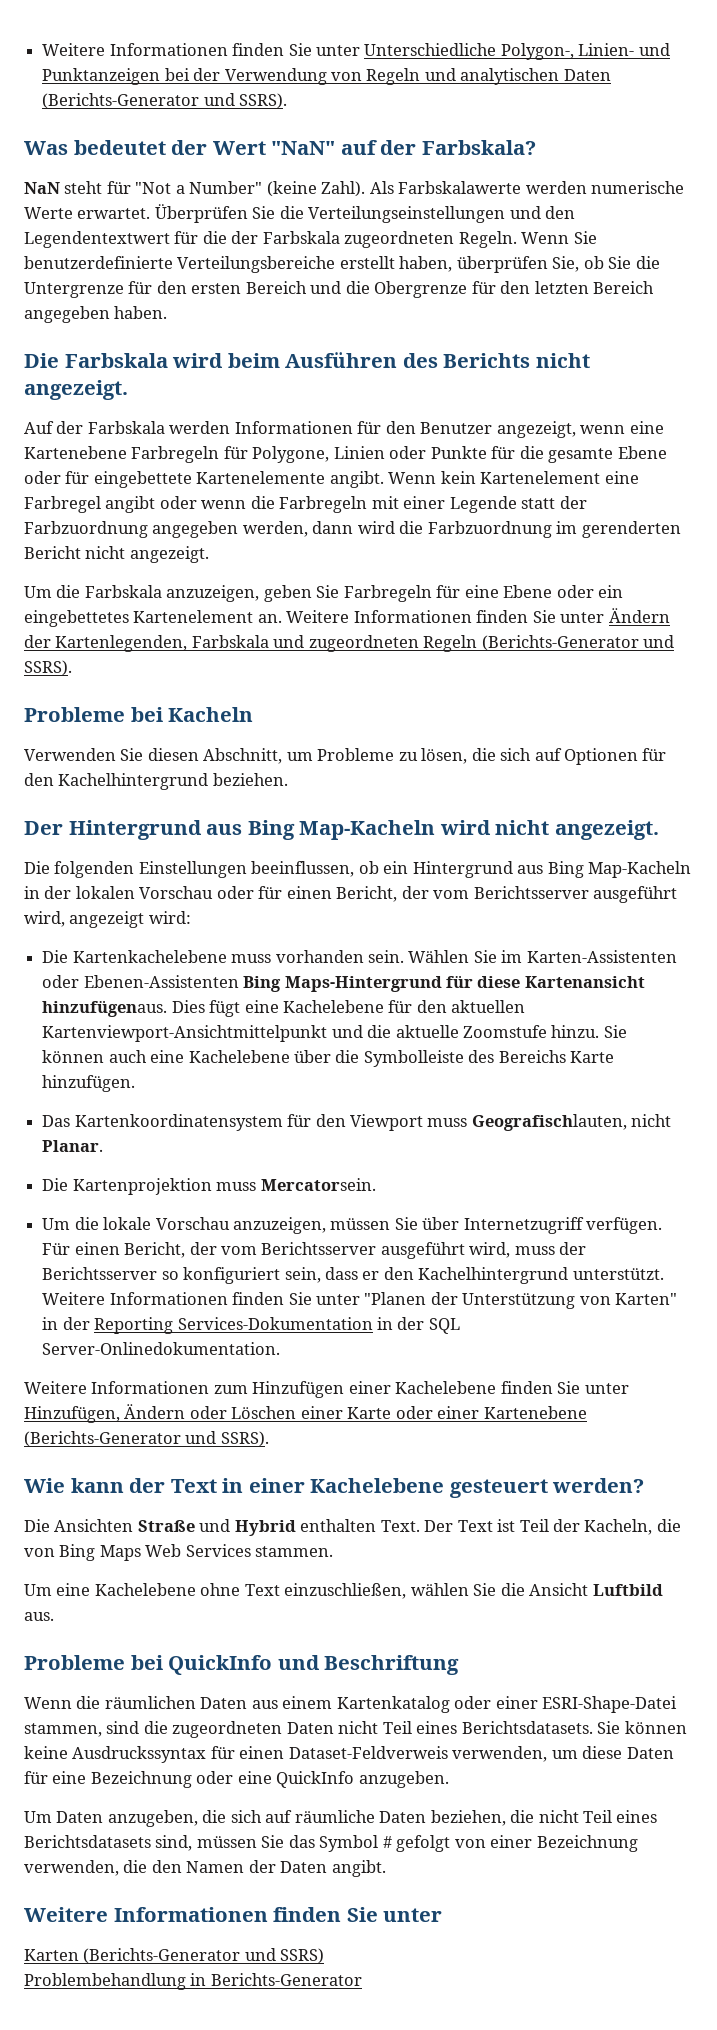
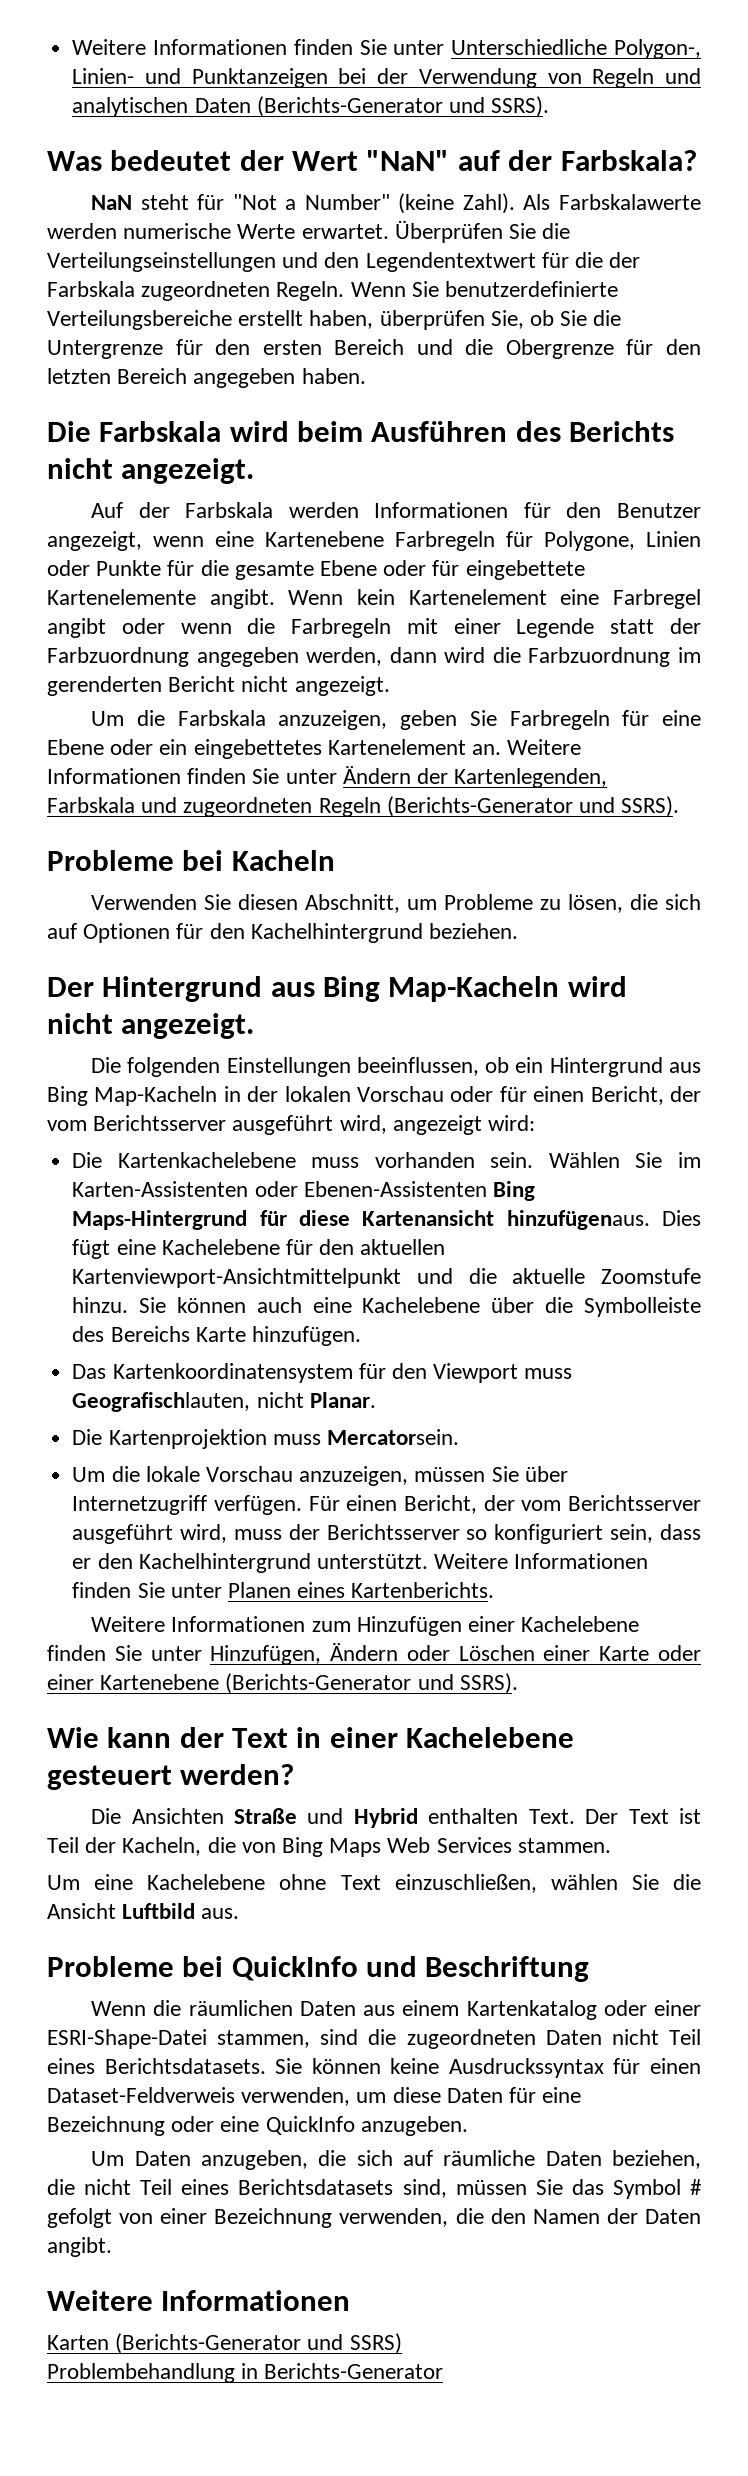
- Weitere Informationen finden Sie unter "Planen der Unterstützung von Karten" in der Reporting Services-Dokumentation in der SQL Server-Onlinedokumentation.
+ Weitere Informationen finden Sie unter Planen eines Kartenberichts.
  Um Daten anzugeben, die sich auf räumliche Daten beziehen, die nicht Teil eines Berichtsdatasets sind, müssen Sie das Symbol # gefolgt von einer Bezeichnung verwenden, die den Namen der Daten angibt.
- Weitere Informationen finden Sie unter
+ Weitere Informationen

